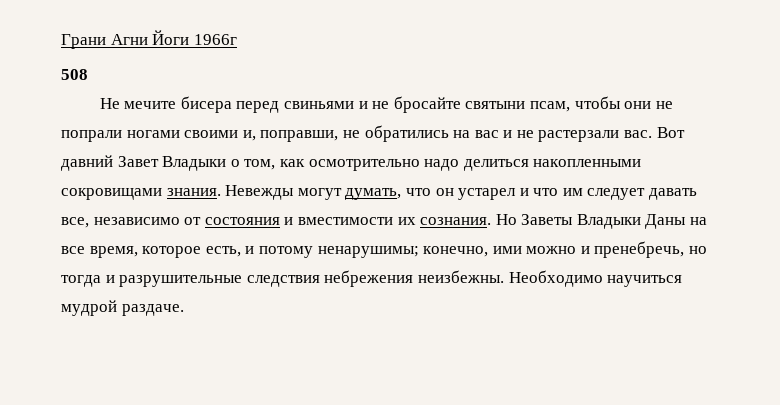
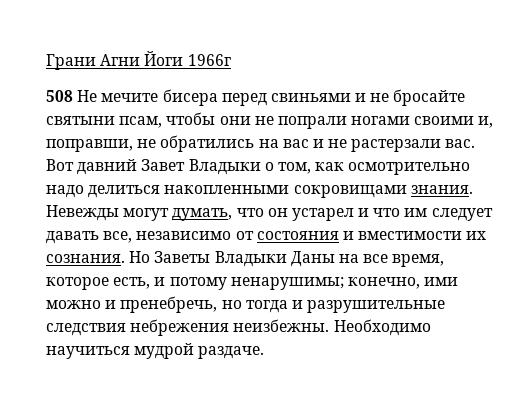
- 508
- Не мечите бисера перед свиньями и не бросайте святыни псам, чтобы они не попрали ногами своими и, поправши, не обратились на вас и не растерзали вас.
+ 508 Не мечите бисера перед свиньями и не бросайте святыни псам, чтобы они не попрали ногами своими и, поправши, не обратились на вас и не растерзали вас.

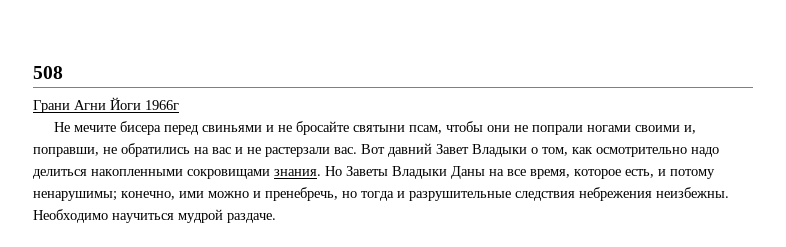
+ 508
- 508 Не мечите бисера перед свиньями и не бросайте святыни псам, чтобы они не попрали ногами своими и, поправши, не обратились на вас и не растерзали вас.
+ Не мечите бисера перед свиньями и не бросайте святыни псам, чтобы они не попрали ногами своими и, поправши, не обратились на вас и не растерзали вас.
- Невежды могут думать, что он устарел и что им следует давать все, независимо от состояния и вместимости их сознания.

